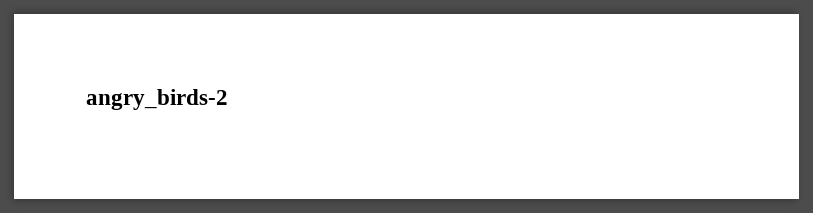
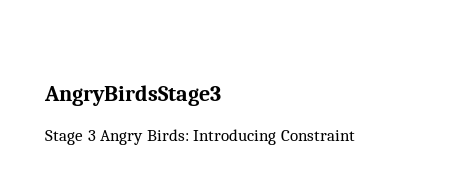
- angry_birds-2
+ AngryBirdsStage3
+ Stage 3 Angry Birds: Introducing Constraint

